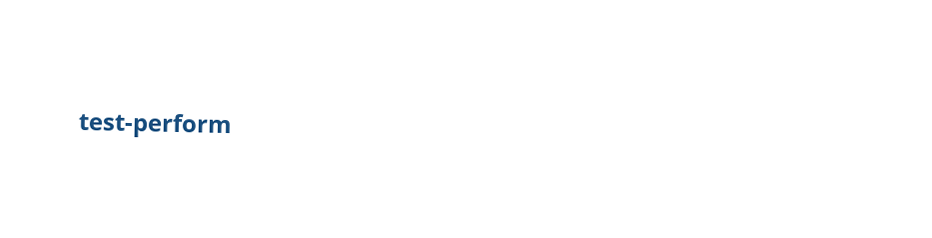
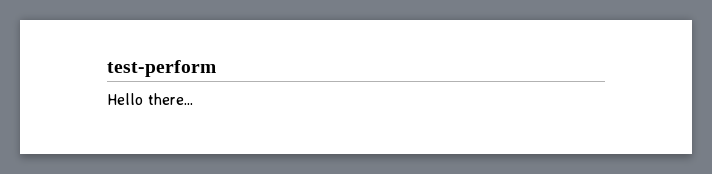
+ Hello there...

